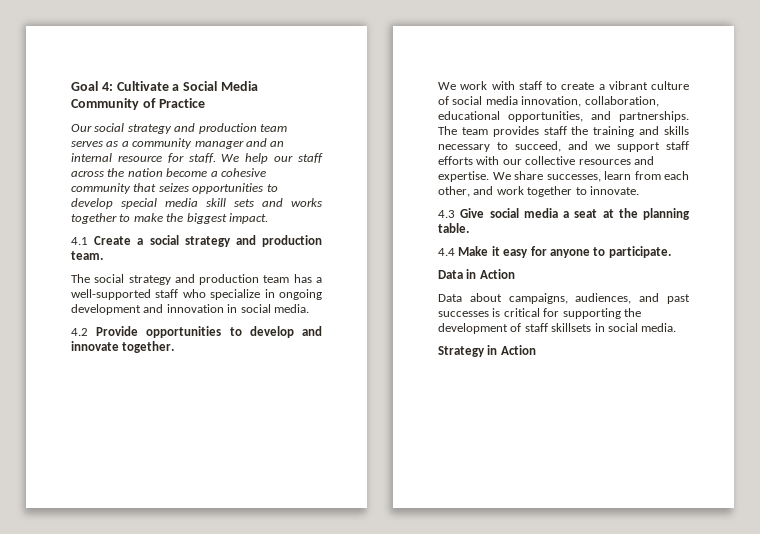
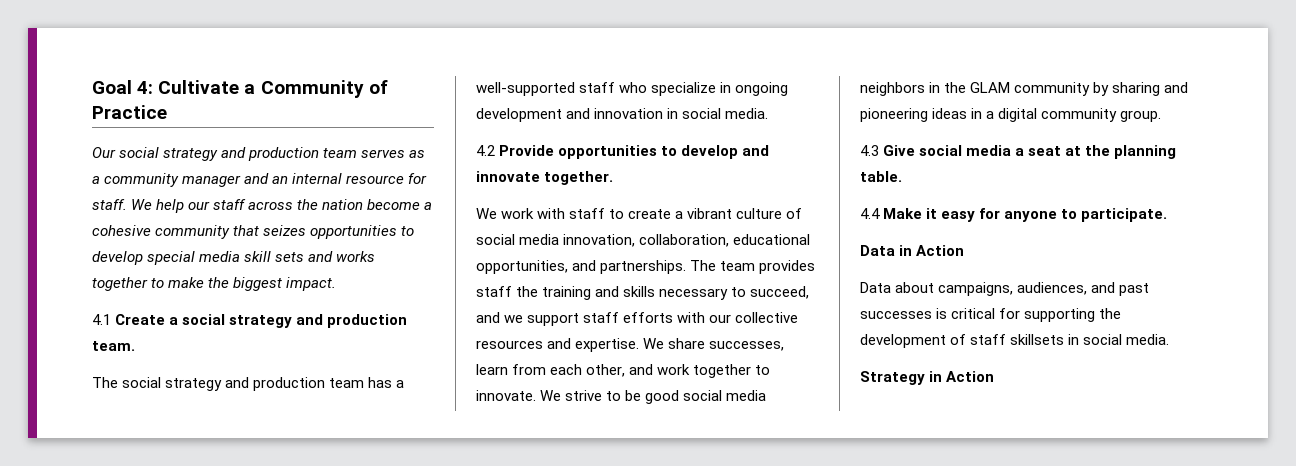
- Goal 4: Cultivate a Social Media Community of Practice
+ Goal 4: Cultivate a Community of Practice
+ We strive to be good social media neighbors in the GLAM community by sharing and pioneering ideas in a digital community group.

